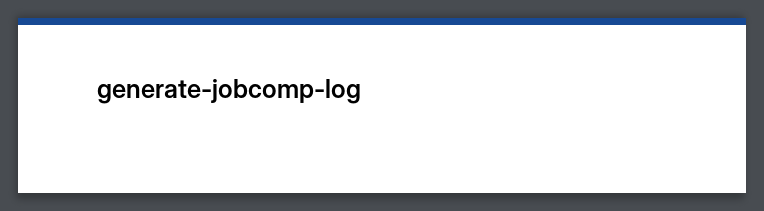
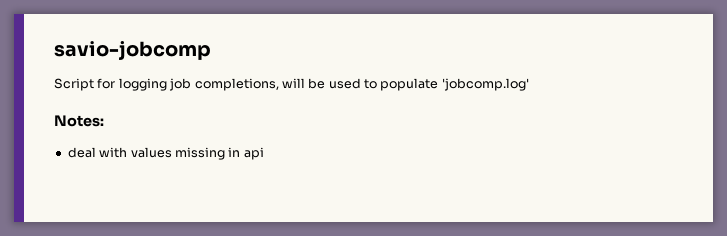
- generate-jobcomp-log
+ savio-jobcomp
+ Script for logging job completions, will be used to populate 'jobcomp.log'
+ Notes:
+ deal with values missing in api

